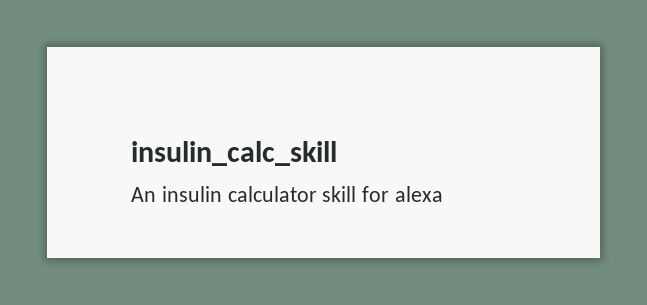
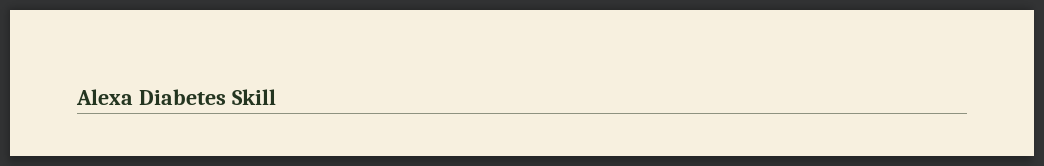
- insulin_calc_skill
- An insulin calculator skill for alexa
+ Alexa Diabetes Skill

